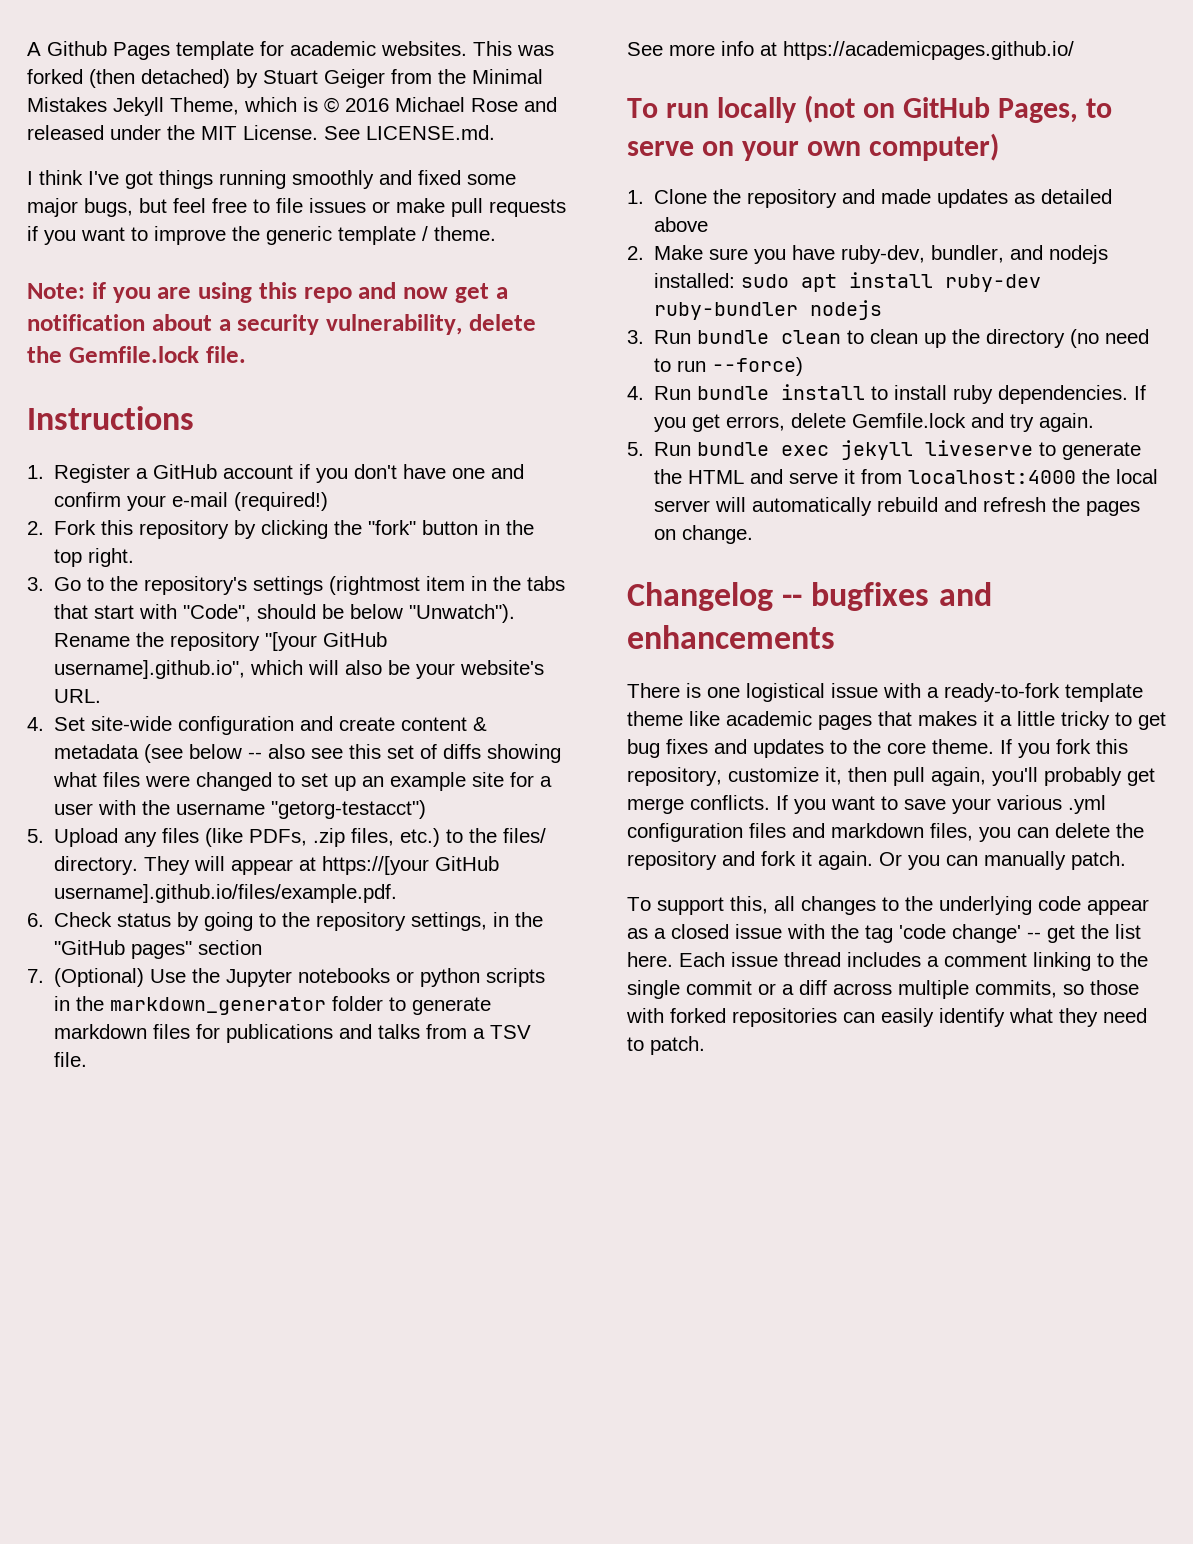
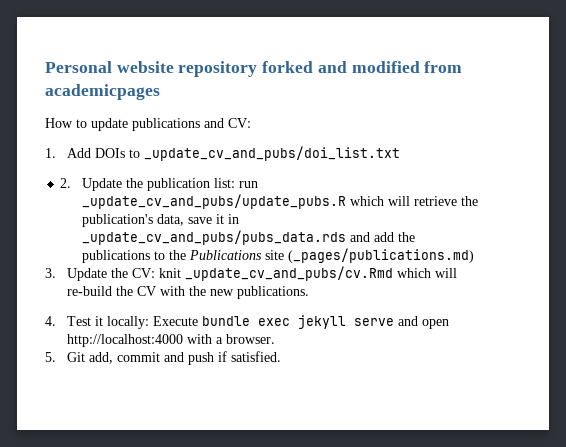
- A Github Pages template for academic websites. This was forked (then detached) by Stuart Geiger from the Minimal Mistakes Jekyll Theme, which is © 2016 Michael Rose and released under the MIT License. See LICENSE.md.
- I think I've got things running smoothly and fixed some major bugs, but feel free to file issues or make pull requests if you want to improve the generic template / theme.
- Note: if you are using this repo and now get a notification about a security vulnerability, delete the Gemfile.lock file.
- Instructions
- 1. Register a GitHub account if you don't have one and confirm your e-mail (required!)
- 2. Fork this repository by clicking the "fork" button in the top right.
- 3. Go to the repository's settings (rightmost item in the tabs that start with "Code", should be below "Unwatch"). Rename the repository "[your GitHub username].github.io", which will also be your website's URL.
- 4. Set site-wide configuration and create content & metadata (see below -- also see this set of diffs showing what files were changed to set up an example site for a user with the username "getorg-testacct")
- 5. Upload any files (like PDFs, .zip files, etc.) to the files/ directory. They will appear at https://[your GitHub username].github.io/files/example.pdf.
- 6. Check status by going to the repository settings, in the "GitHub pages" section
- 7. (Optional) Use the Jupyter notebooks or python scripts in the markdown_generator folder to generate markdown files for publications and talks from a TSV file.
- See more info at https://academicpages.github.io/
- To run locally (not on GitHub Pages, to serve on your own computer)
- 1. Clone the repository and made updates as detailed above
- 2. Make sure you have ruby-dev, bundler, and nodejs installed: sudo apt install ruby-dev ruby-bundler nodejs
- 3. Run bundle clean to clean up the directory (no need to run --force)
- 4. Run bundle install to install ruby dependencies. If you get errors, delete Gemfile.lock and try again.
- 5. Run bundle exec jekyll liveserve to generate the HTML and serve it from localhost:4000 the local server will automatically rebuild and refresh the pages on change.
- Changelog -- bugfixes and enhancements
- There is one logistical issue with a ready-to-fork template theme like academic pages that makes it a little tricky to get bug fixes and updates to the core theme. If you fork this repository, customize it, then pull again, you'll probably get merge conflicts. If you want to save your various .yml configuration files and markdown files, you can delete the repository and fork it again. Or you can manually patch.
- To support this, all changes to the underlying code appear as a closed issue with the tag 'code change' -- get the list here. Each issue thread includes a comment linking to the single commit or a diff across multiple commits, so those with forked repositories can easily identify what they need to patch.
+ Personal website repository forked and modified from academicpages
+ How to update publications and CV:
+ 1. Add DOIs to _update_cv_and_pubs/doi_list.txt
+ 2. Update the publication list: run _update_cv_and_pubs/update_pubs.R which will retrieve the publication's data, save it in _update_cv_and_pubs/pubs_data.rds and add the publications to the Publications site (_pages/publications.md)
+ 3. Update the CV: knit _update_cv_and_pubs/cv.Rmd which will re-build the CV with the new publications.
+ 4. Test it locally: Execute bundle exec jekyll serve and open http://localhost:4000 with a browser.
+ 5. Git add, commit and push if satisfied.

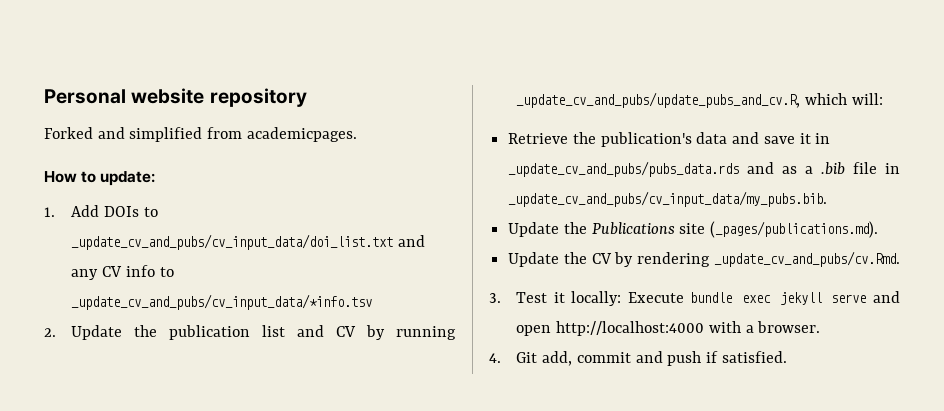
- Personal website repository forked and modified from academicpages
- How to update publications and CV:
- 1. Add DOIs to _update_cv_and_pubs/doi_list.txt
- 2. Update the publication list: run _update_cv_and_pubs/update_pubs.R which will retrieve the publication's data, save it in _update_cv_and_pubs/pubs_data.rds and add the publications to the Publications site (_pages/publications.md)
- 3. Update the CV: knit _update_cv_and_pubs/cv.Rmd which will re-build the CV with the new publications.
- 4. Test it locally: Execute bundle exec jekyll serve and open http://localhost:4000 with a browser.
+ Personal website repository
+ Forked and simplified from academicpages.
+ How to update:
+ 1. Add DOIs to _update_cv_and_pubs/cv_input_data/doi_list.txt and any CV info to _update_cv_and_pubs/cv_input_data/*info.tsv
+ 2. Update the publication list and CV by running _update_cv_and_pubs/update_pubs_and_cv.R, which will:
+ Retrieve the publication's data and save it in _update_cv_and_pubs/pubs_data.rds and as a .bib file in _update_cv_and_pubs/cv_input_data/my_pubs.bib.
+ Update the Publications site (_pages/publications.md).
+ Update the CV by rendering _update_cv_and_pubs/cv.Rmd.
+ 3. Test it locally: Execute bundle exec jekyll serve and open http://localhost:4000 with a browser.
- 5. Git add, commit and push if satisfied.
+ 4. Git add, commit and push if satisfied.

